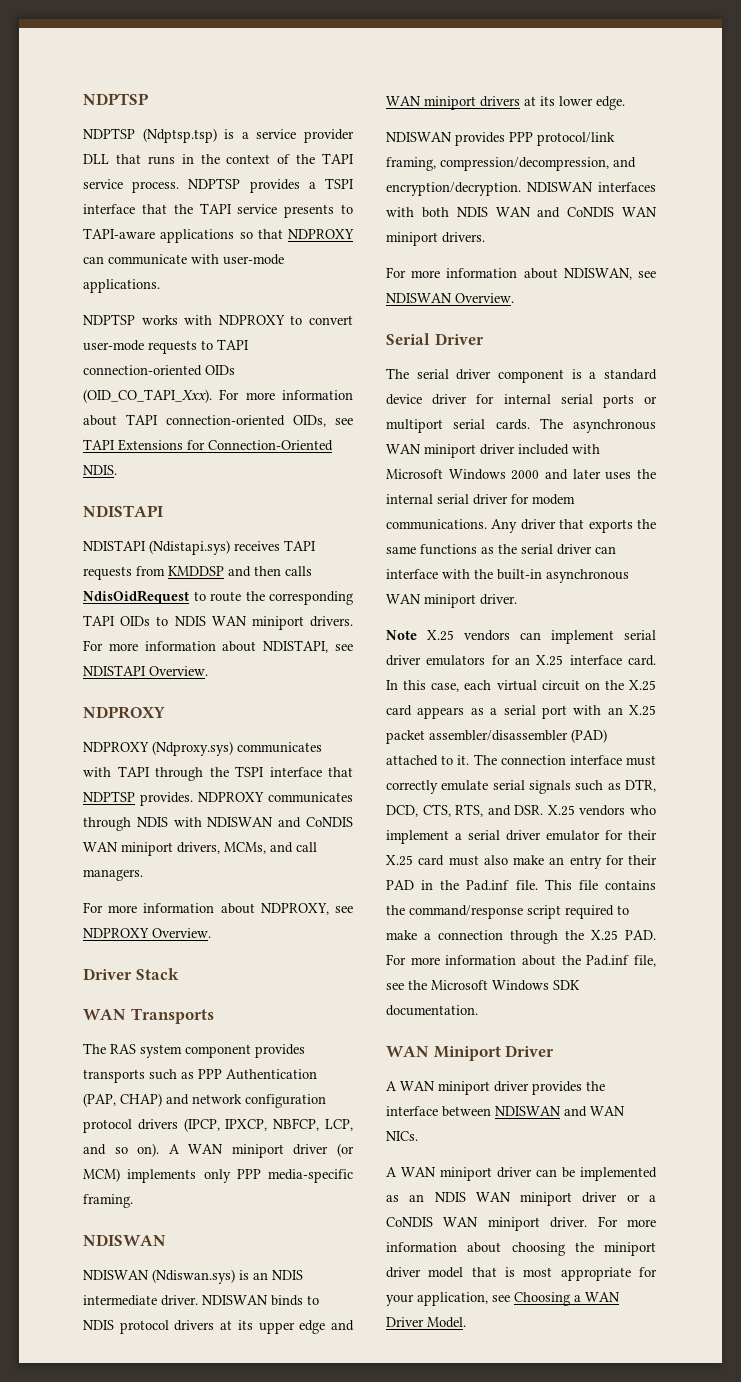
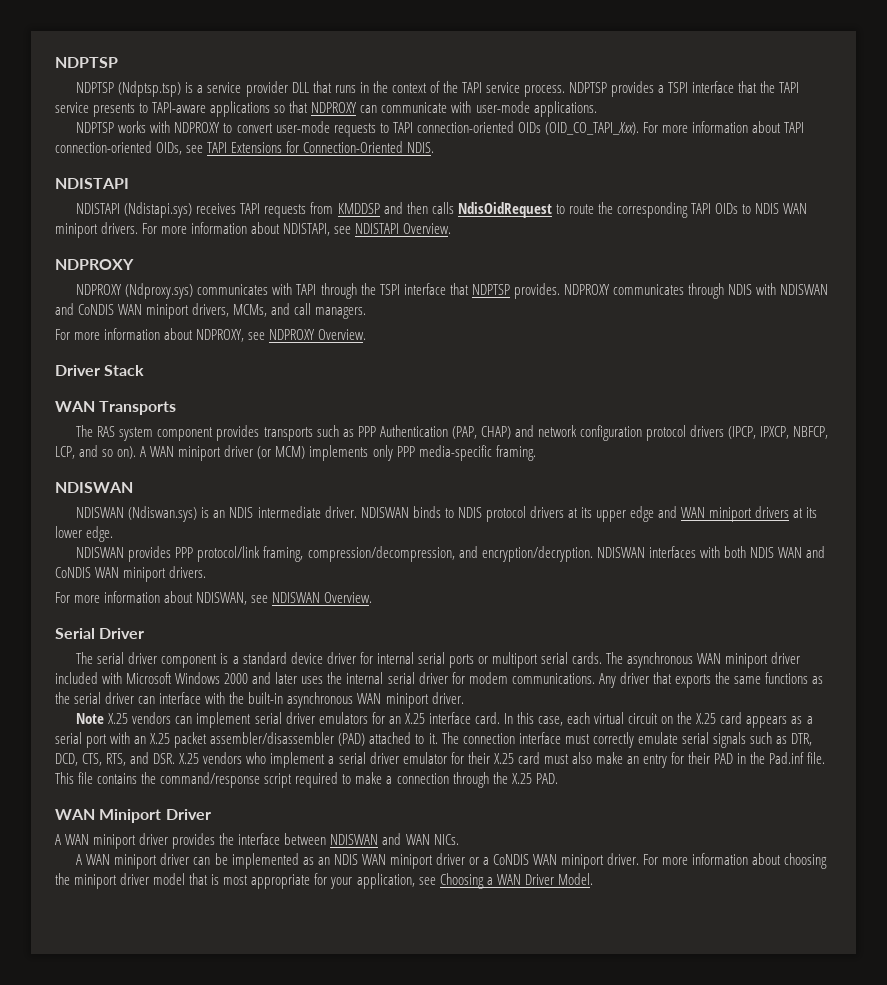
- This file contains the command/response script required to make a connection through the X.25 PAD. For more information about the Pad.inf file, see the Microsoft Windows SDK documentation.
+ This file contains the command/response script required to make a connection through the X.25 PAD.

